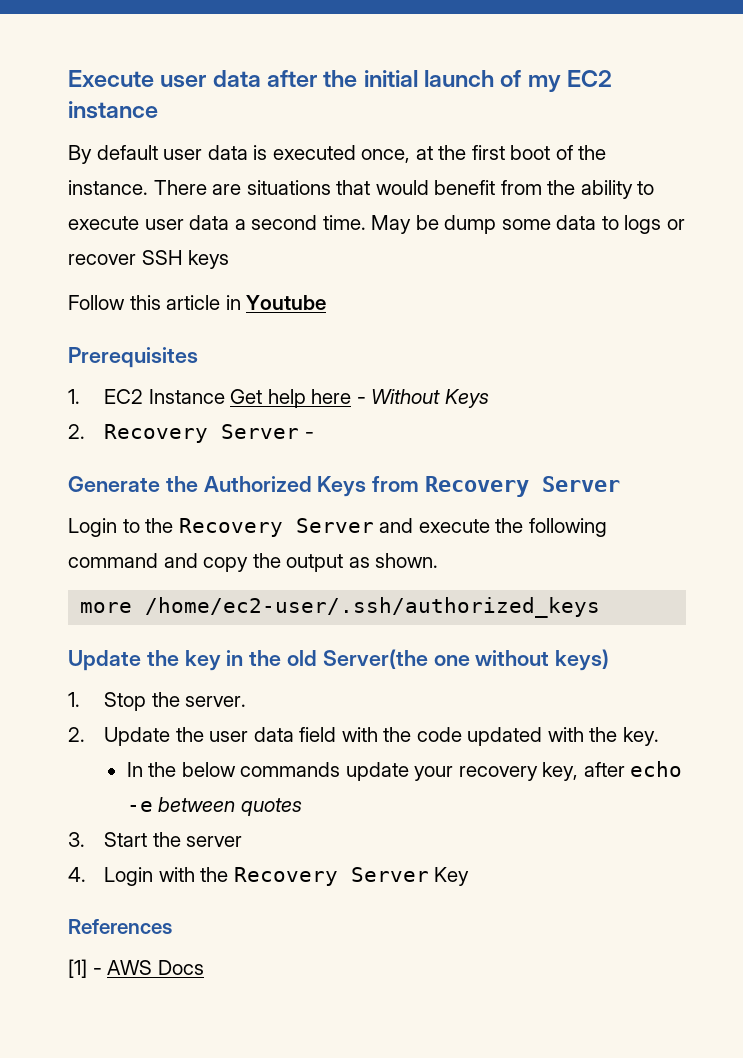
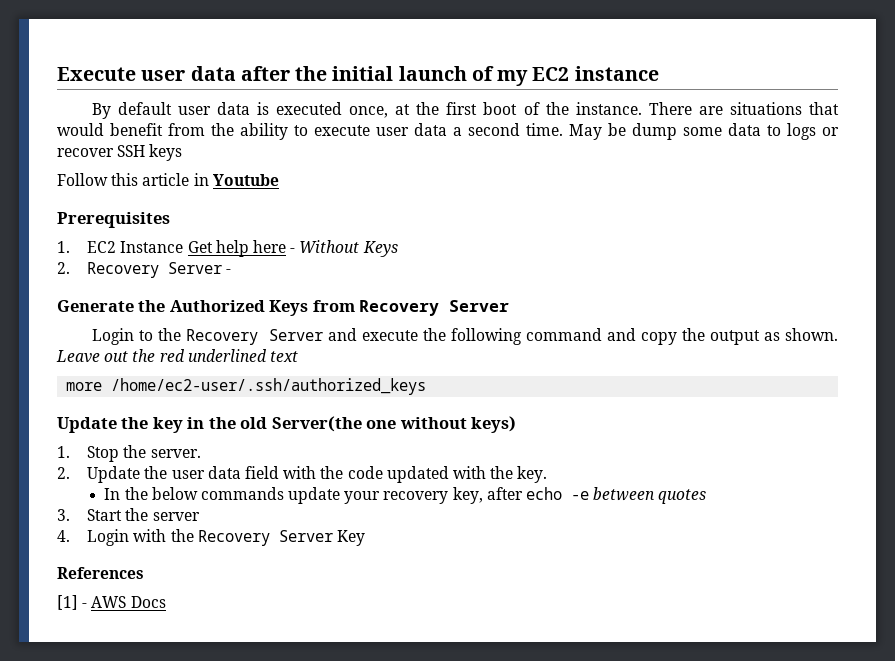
+ Leave out the red underlined text

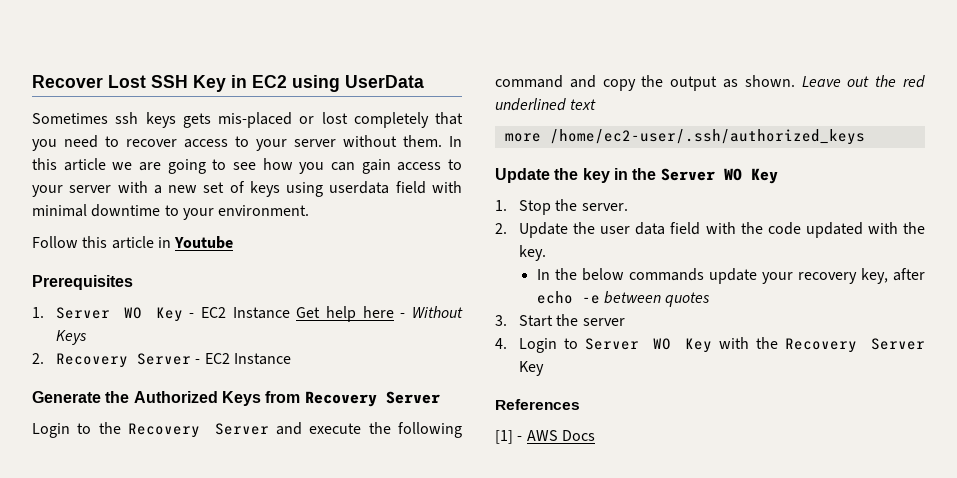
- Execute user data after the initial launch of my EC2 instance
- By default user data is executed once, at the first boot of the instance. There are situations that would benefit from the ability to execute user data a second time. May be dump some data to logs or recover SSH keys
+ Recover Lost SSH Key in EC2 using UserData
+ Sometimes ssh keys gets mis-placed or lost completely that you need to recover access to your server without them. In this article we are going to see how you can gain access to your server with a new set of keys using userdata field with minimal downtime to your environment.
- 1. EC2 Instance Get help here - Without Keys
+ 1. Server WO Key - EC2 Instance Get help here - Without Keys
- 2. Recovery Server -
+ 2. Recovery Server - EC2 Instance
- Update the key in the old Server(the one without keys)
+ Update the key in the Server WO Key
- 4. Login with the Recovery Server Key
+ 4. Login to Server WO Key with the Recovery Server Key

